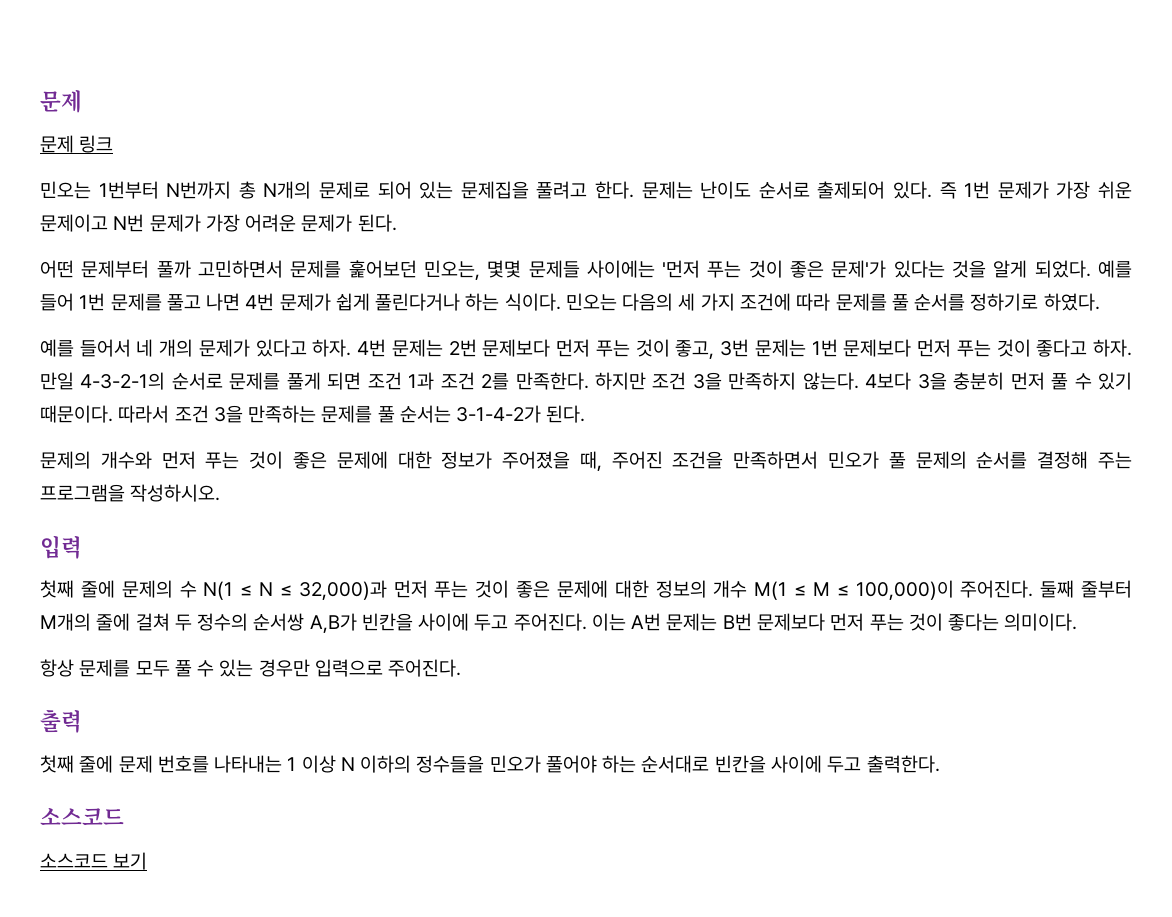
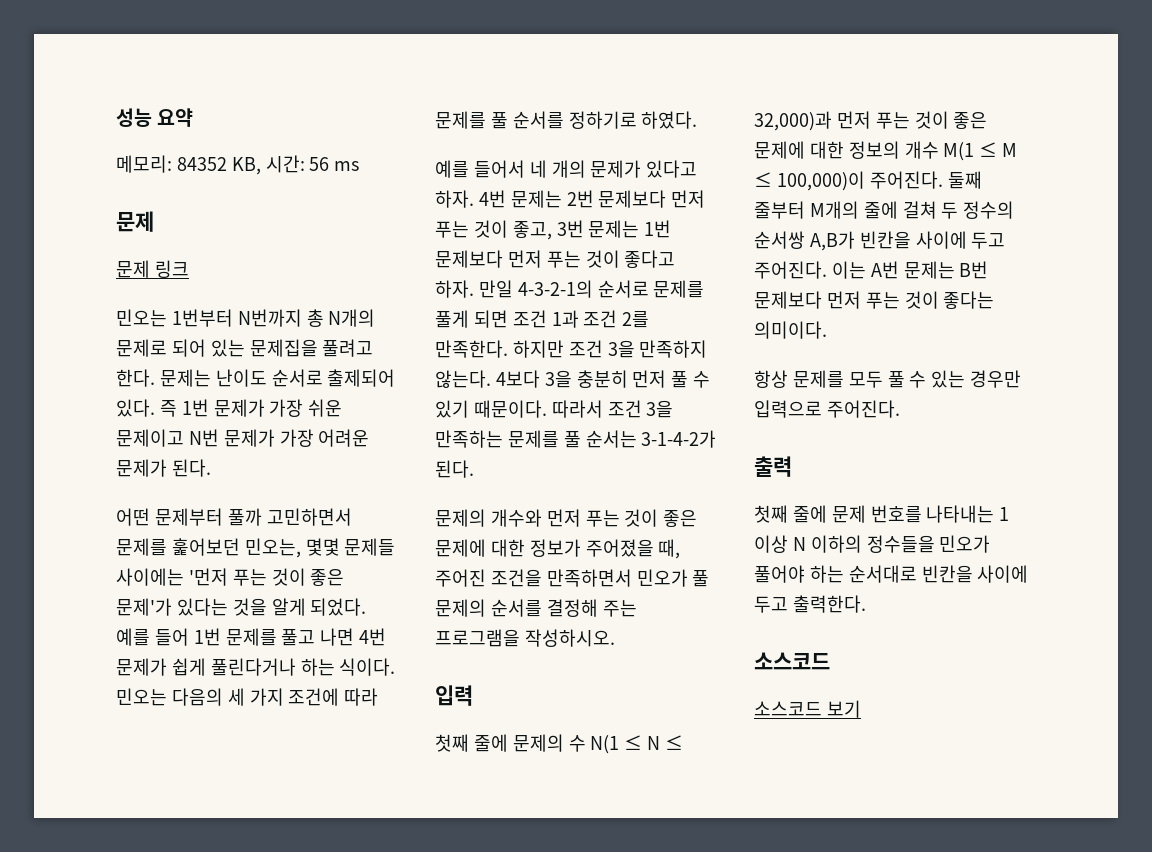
+ 성능 요약
+ 메모리: 84352 KB, 시간: 56 ms

